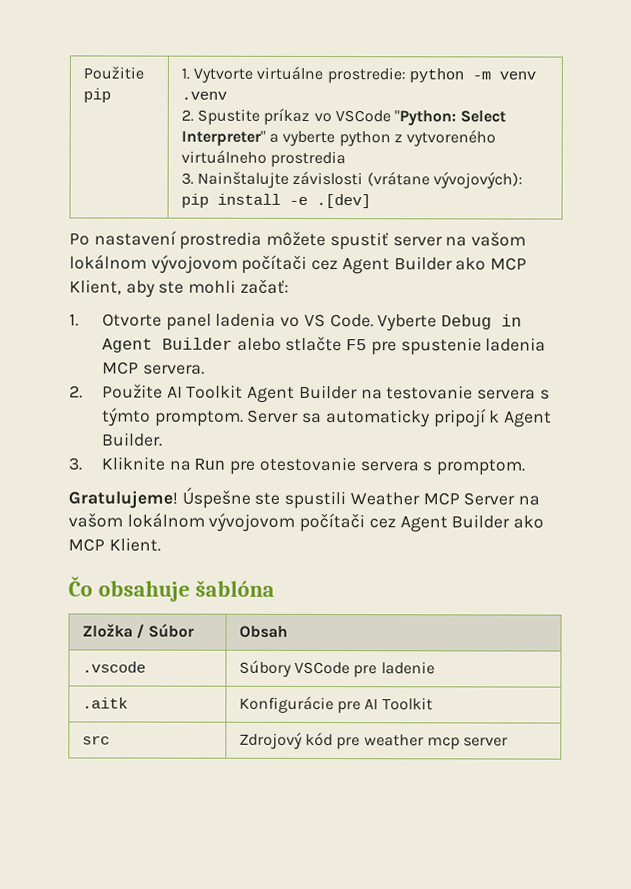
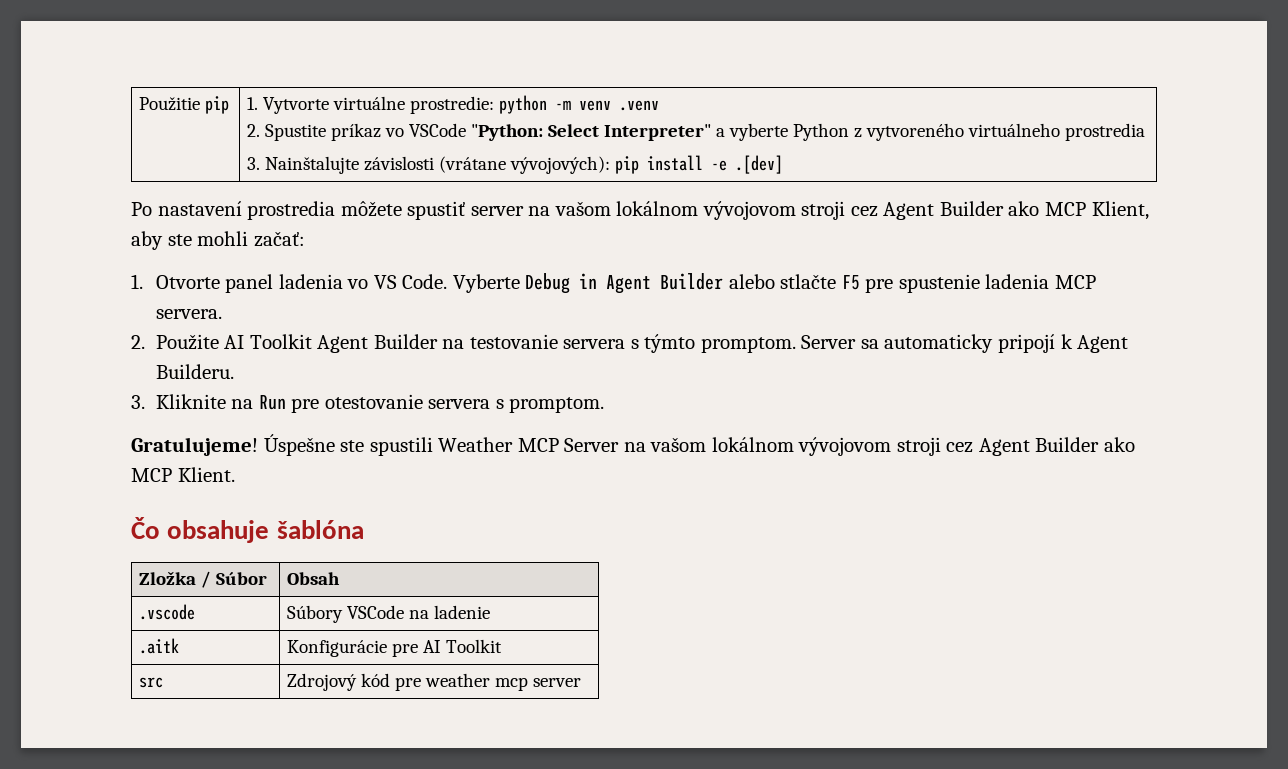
  Použitie pip | 1. Vytvorte virtuálne prostredie: python -m venv .venv
- 2. Spustite príkaz vo VSCode "Python: Select Interpreter" a vyberte python z vytvoreného virtuálneho prostredia
+ 2. Spustite príkaz vo VSCode "Python: Select Interpreter" a vyberte Python z vytvoreného virtuálneho prostredia
- Po nastavení prostredia môžete spustiť server na vašom lokálnom vývojovom počítači cez Agent Builder ako MCP Klient, aby ste mohli začať:
+ Po nastavení prostredia môžete spustiť server na vašom lokálnom vývojovom stroji cez Agent Builder ako MCP Klient, aby ste mohli začať:
- Server sa automaticky pripojí k Agent Builder.
+ Server sa automaticky pripojí k Agent Builderu.
- Úspešne ste spustili Weather MCP Server na vašom lokálnom vývojovom počítači cez Agent Builder ako MCP Klient.
+ Úspešne ste spustili Weather MCP Server na vašom lokálnom vývojovom stroji cez Agent Builder ako MCP Klient.
- .vscode | Súbory VSCode pre ladenie
+ .vscode | Súbory VSCode na ladenie

